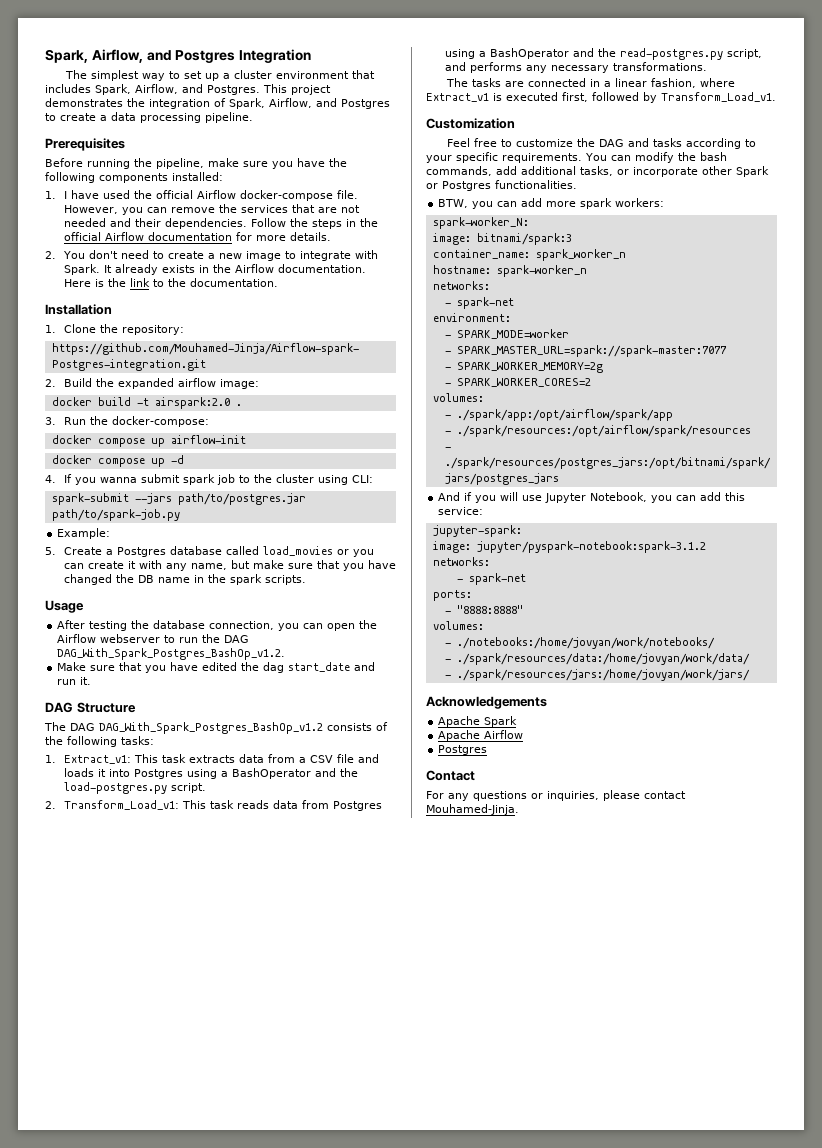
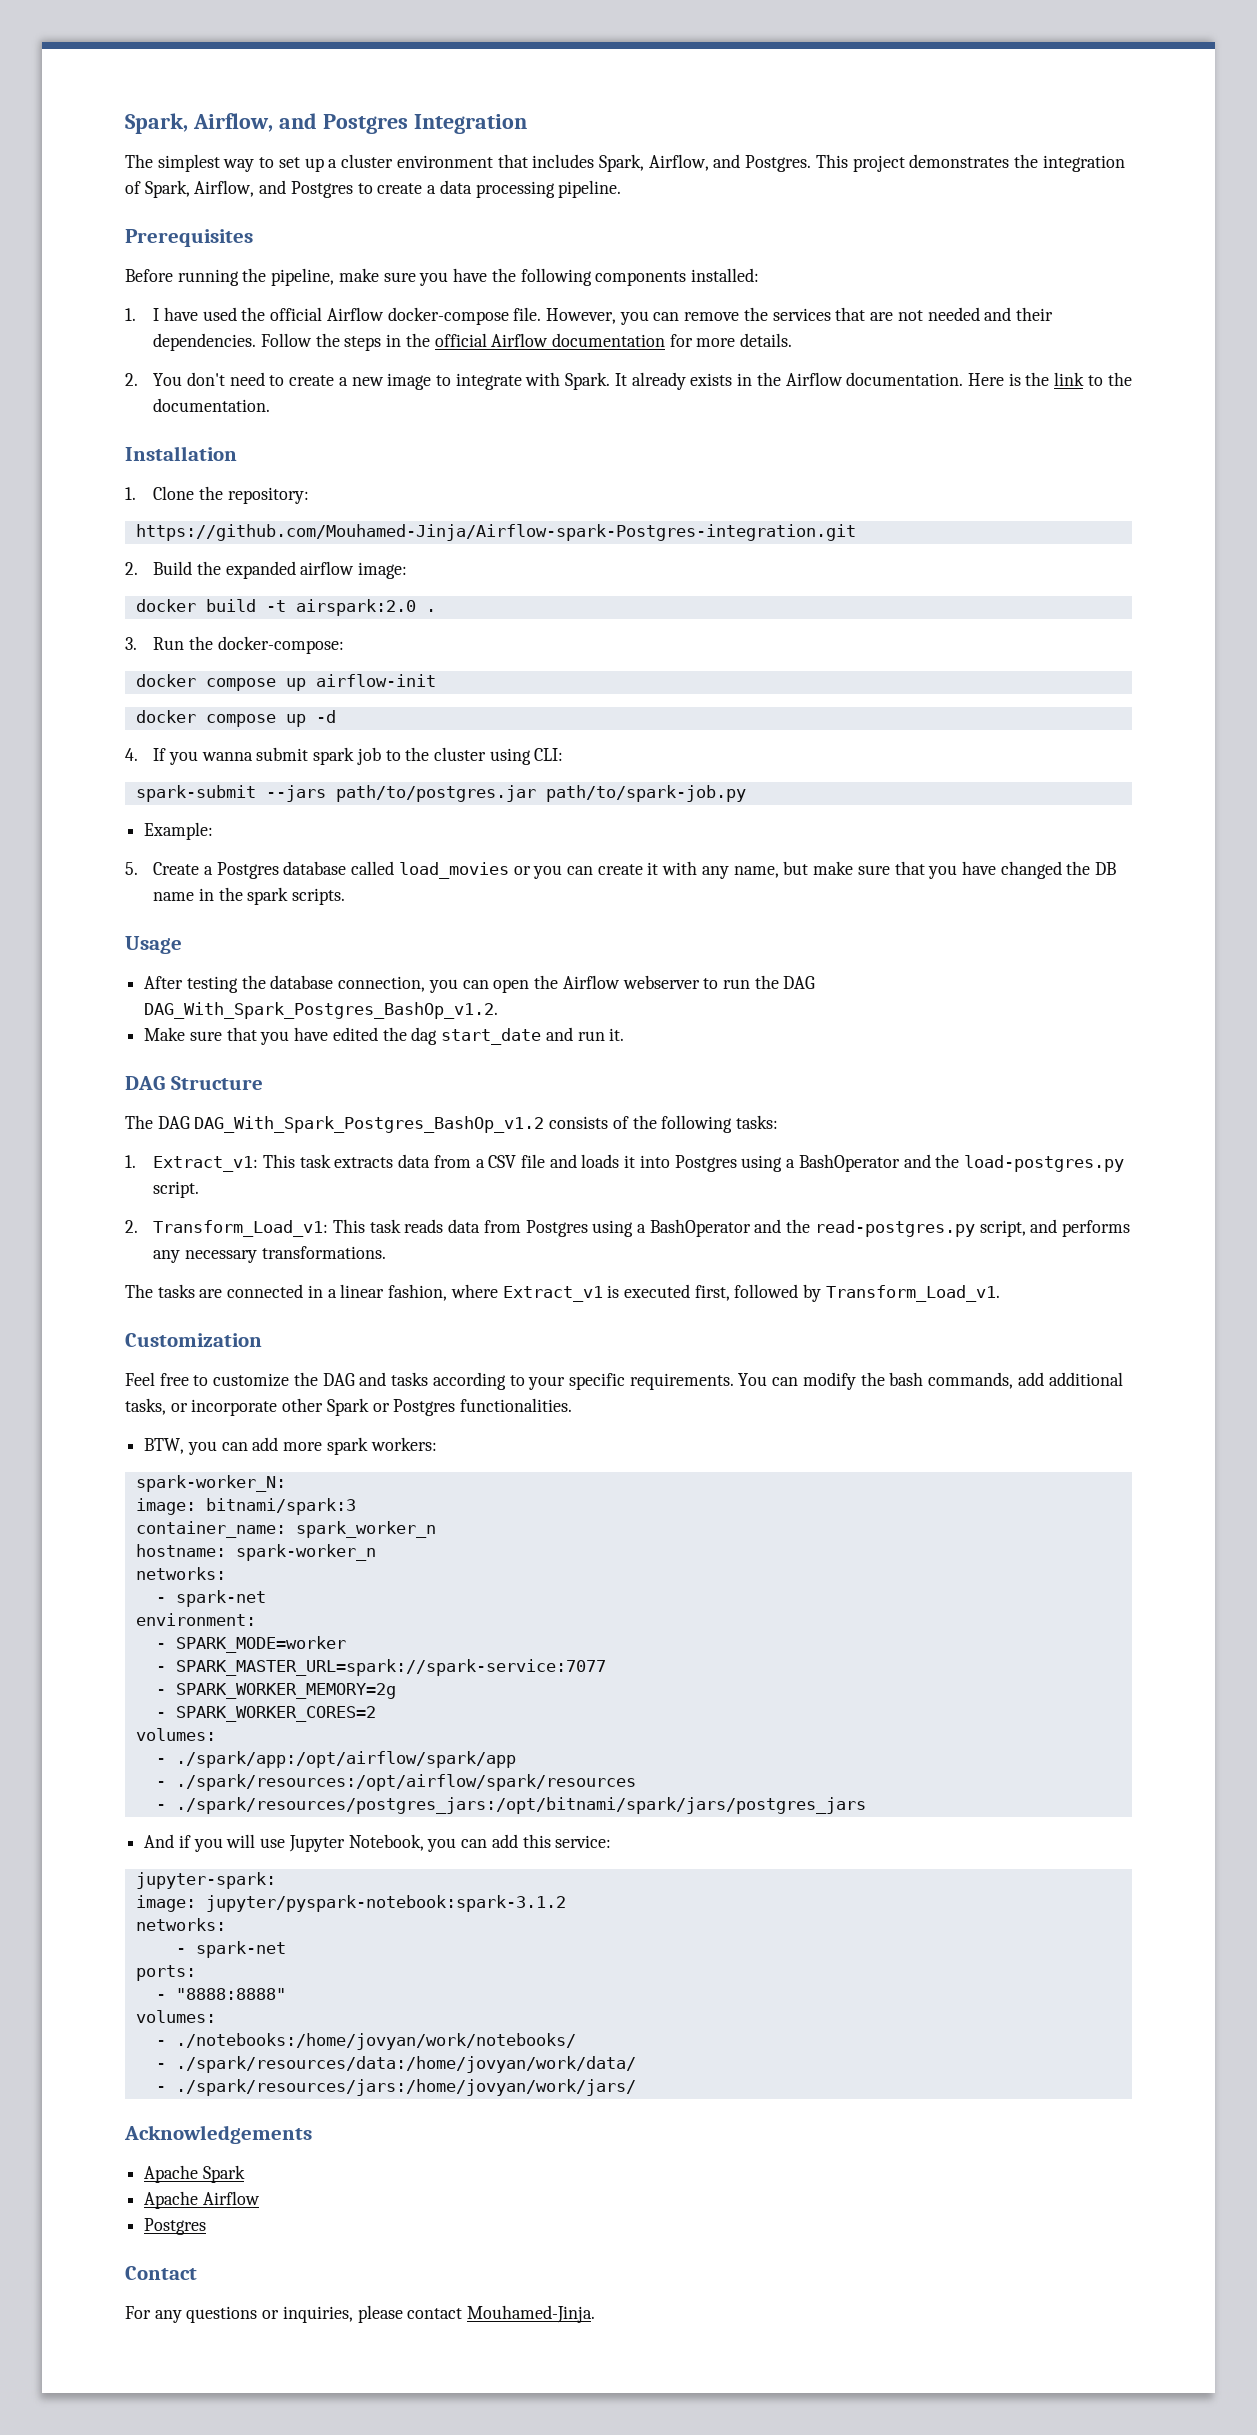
- - SPARK_MASTER_URL=spark://spark-master:7077
+ - SPARK_MASTER_URL=spark://spark-service:7077

